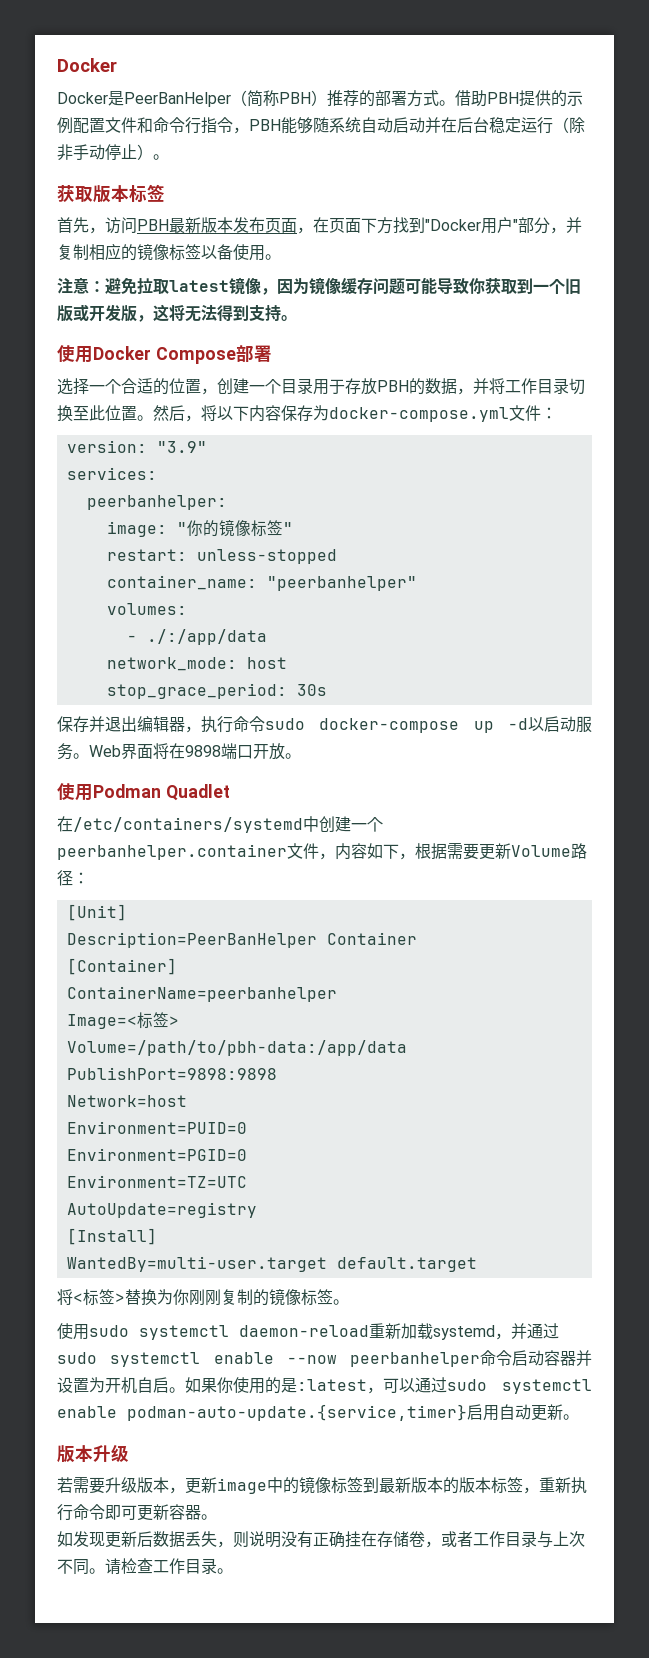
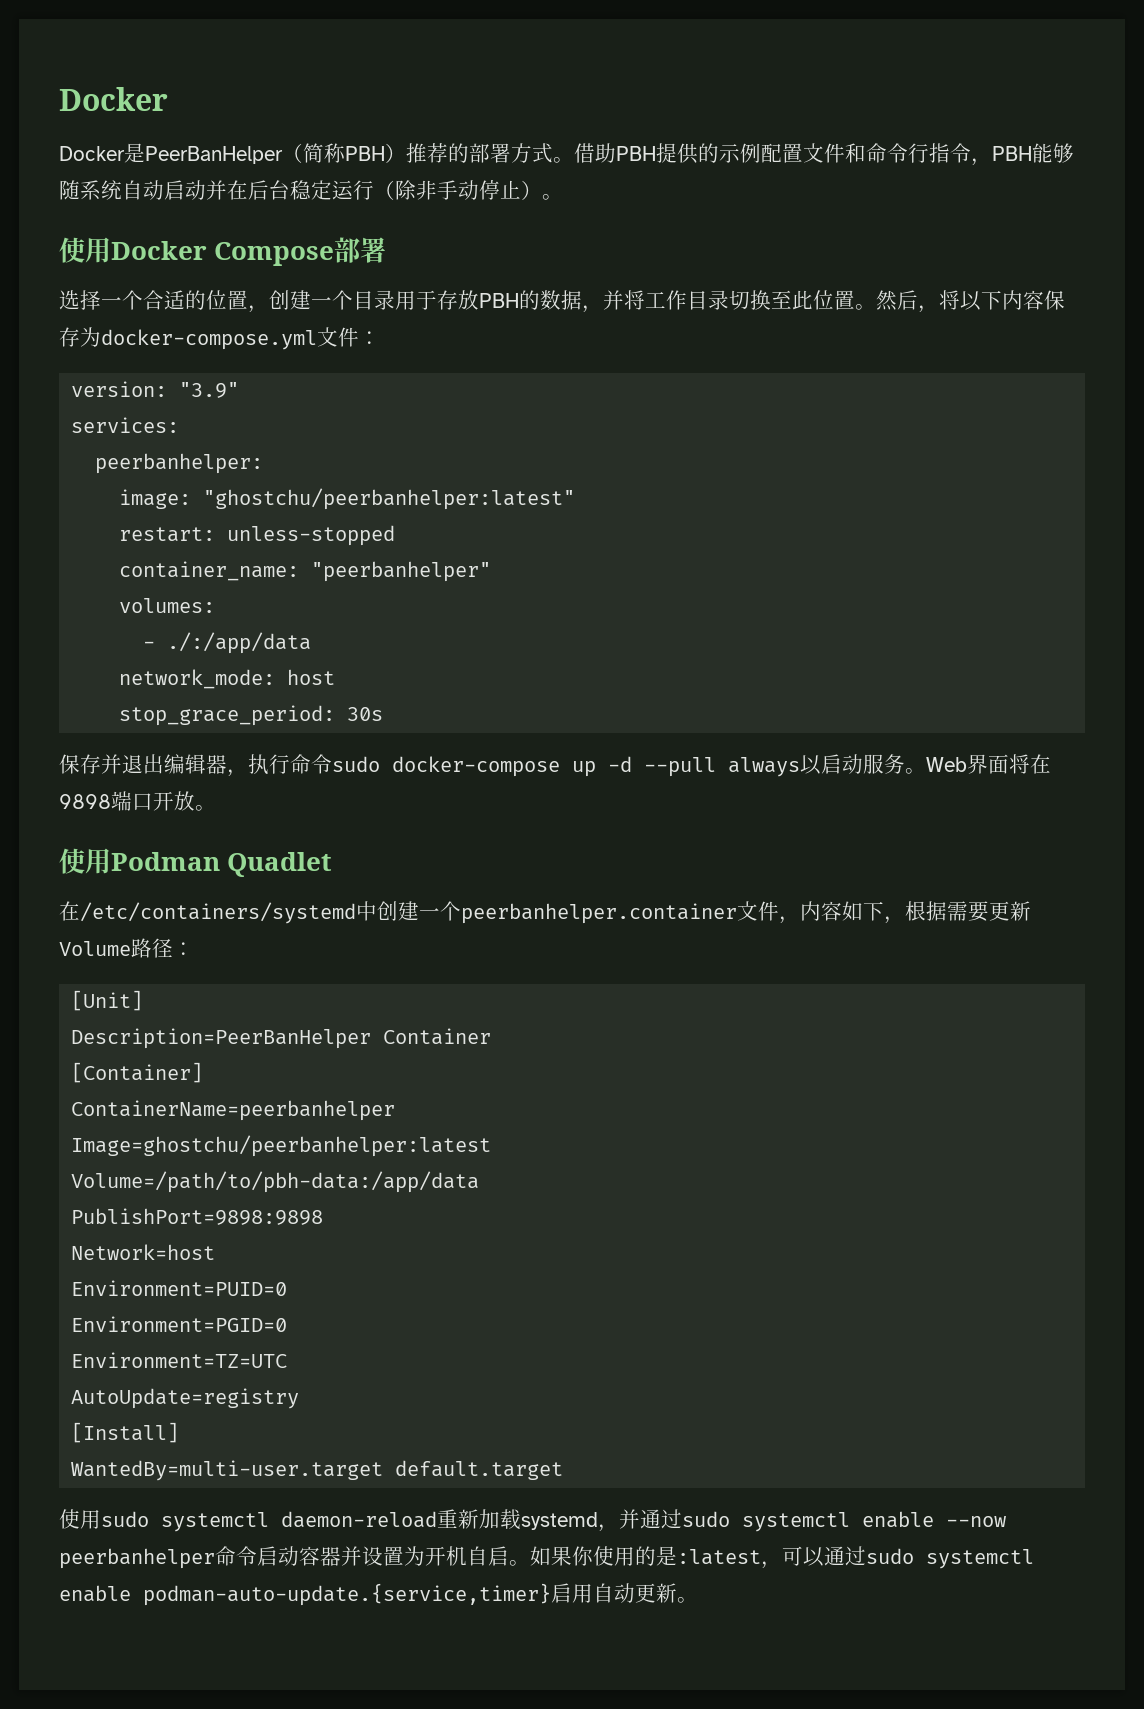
- 获取版本标签
- 首先，访问PBH最新版本发布页面，在页面下方找到"Docker用户"部分，并复制相应的镜像标签以备使用。
- 注意：避免拉取latest镜像，因为镜像缓存问题可能导致你获取到一个旧版或开发版，这将无法得到支持。
- image: "你的镜像标签"
+ image: "ghostchu/peerbanhelper:latest"
- 保存并退出编辑器，执行命令sudo docker-compose up -d以启动服务。
+ 保存并退出编辑器，执行命令sudo docker-compose up -d --pull always以启动服务。
- Image=<标签>
+ Image=ghostchu/peerbanhelper:latest
- 将<标签>替换为你刚刚复制的镜像标签。
- 版本升级
- 若需要升级版本，更新image中的镜像标签到最新版本的版本标签，重新执行命令即可更新容器。
- 如发现更新后数据丢失，则说明没有正确挂在存储卷，或者工作目录与上次不同。请检查工作目录。

